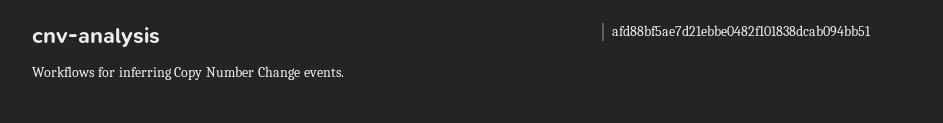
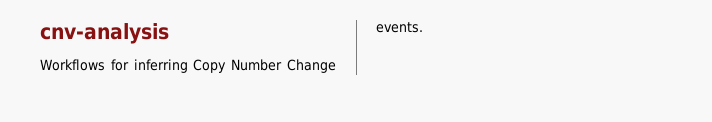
- afd88bf5ae7d21ebbe0482f101838dcab094bb51

